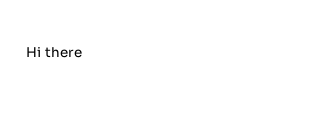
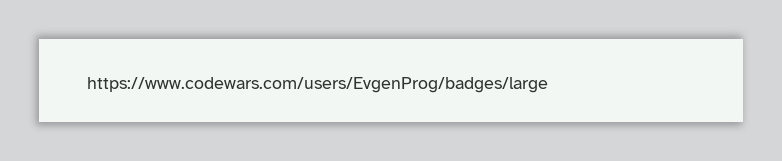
- Hi there
+ https://www.codewars.com/users/EvgenProg/badges/large

